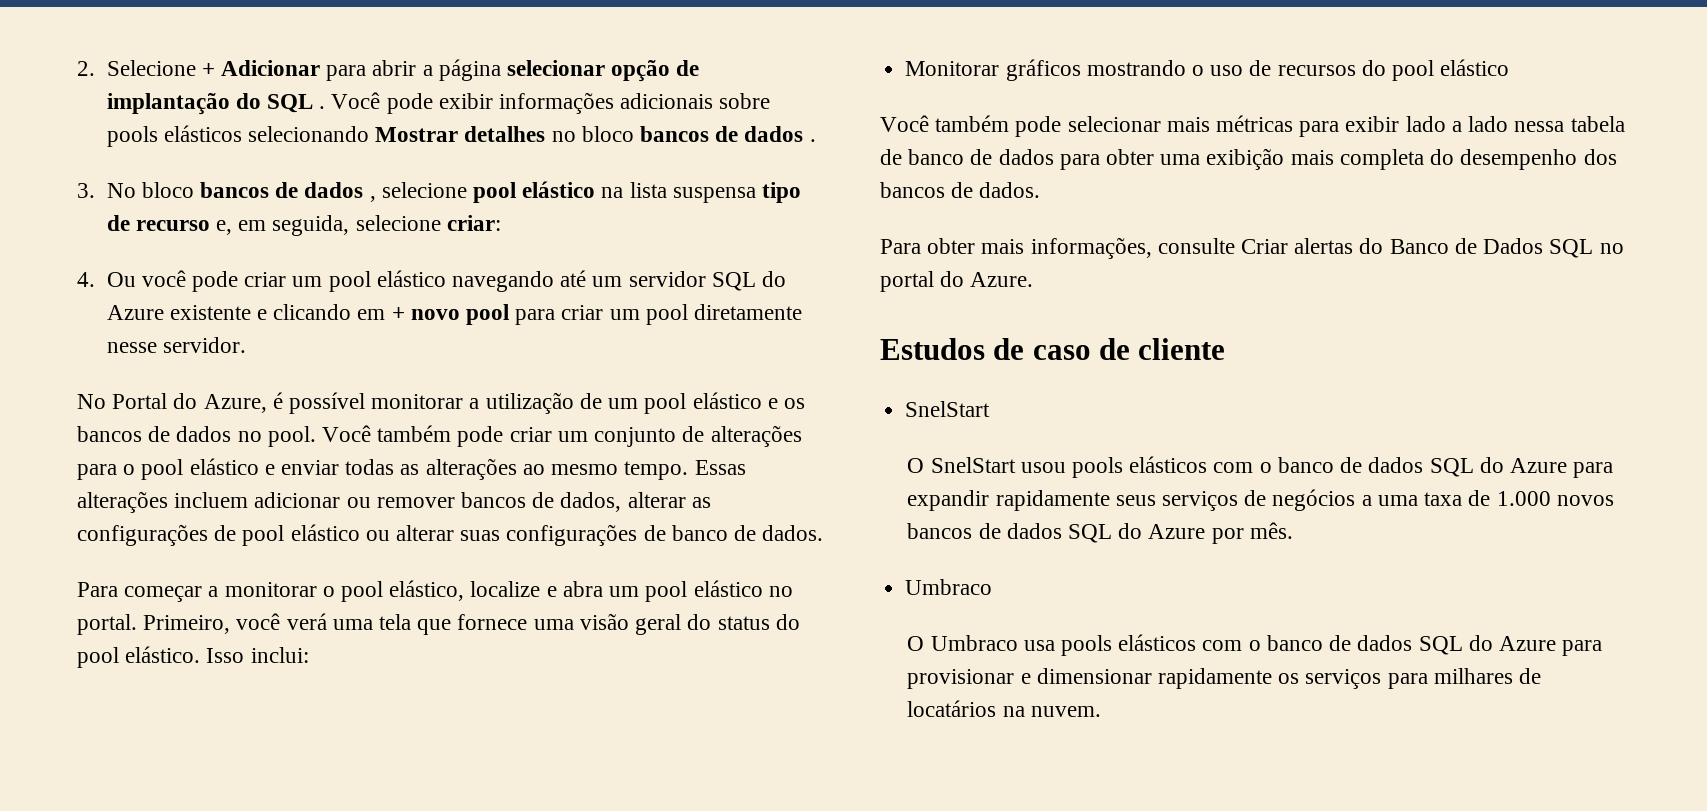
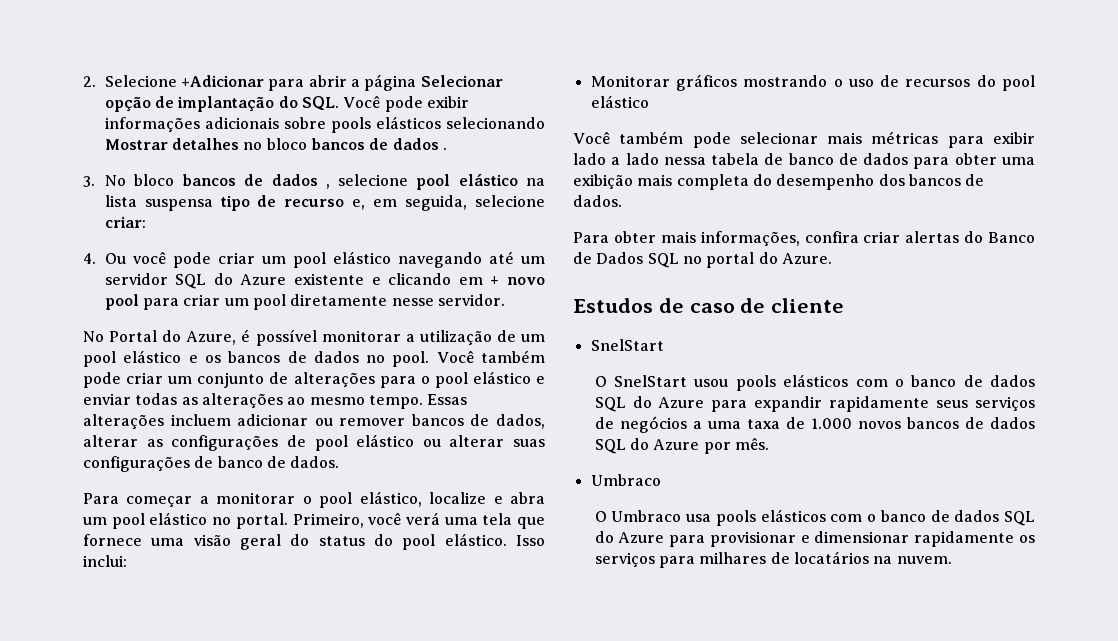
- 2. Selecione + Adicionar para abrir a página selecionar opção de implantação do SQL . Você pode exibir informações adicionais sobre pools elásticos selecionando Mostrar detalhes no bloco bancos de dados .
+ 2. Selecione +Adicionar para abrir a página Selecionar opção de implantação do SQL. Você pode exibir informações adicionais sobre pools elásticos selecionando Mostrar detalhes no bloco bancos de dados .
- Para obter mais informações, consulte Criar alertas do Banco de Dados SQL no portal do Azure.
+ Para obter mais informações, confira criar alertas do Banco de Dados SQL no portal do Azure.

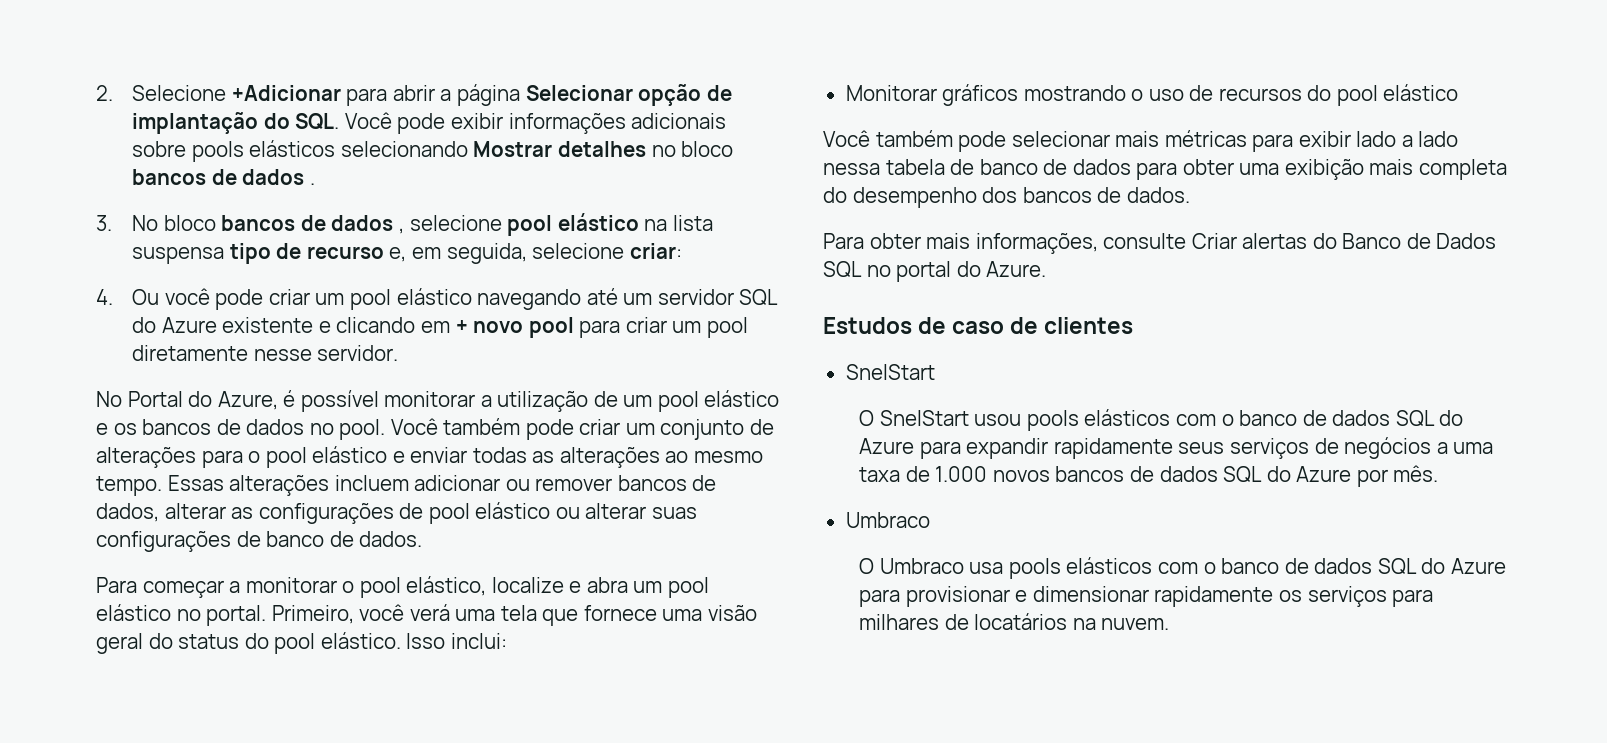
- Para obter mais informações, confira criar alertas do Banco de Dados SQL no portal do Azure.
+ Para obter mais informações, consulte Criar alertas do Banco de Dados SQL no portal do Azure.
- Estudos de caso de cliente
+ Estudos de caso de clientes

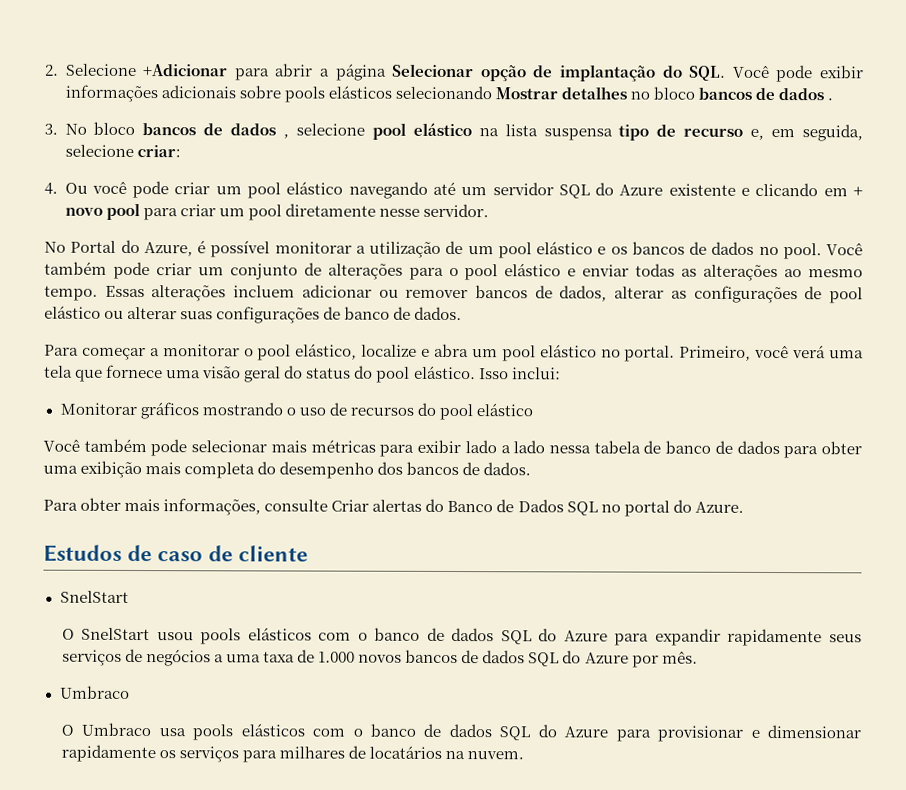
- Estudos de caso de clientes
+ Estudos de caso de cliente

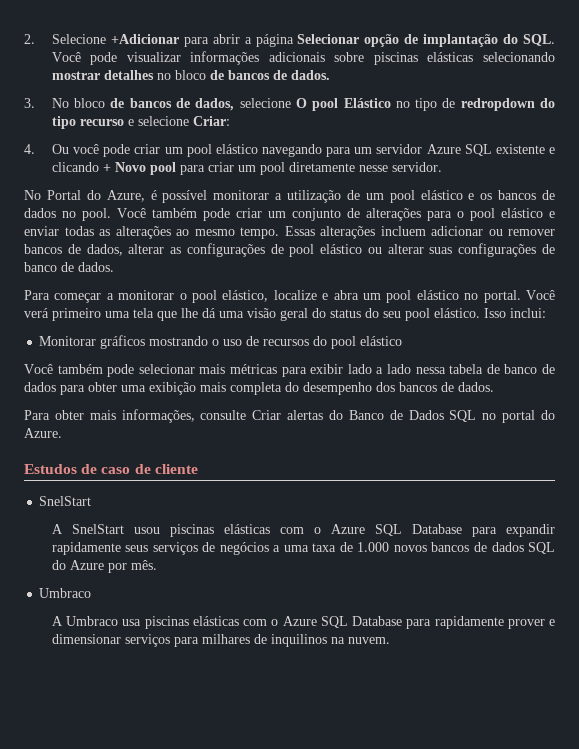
- 2. Selecione +Adicionar para abrir a página Selecionar opção de implantação do SQL. Você pode exibir informações adicionais sobre pools elásticos selecionando Mostrar detalhes no bloco bancos de dados .
+ 2. Selecione +Adicionar para abrir a página Selecionar opção de implantação do SQL. Você pode visualizar informações adicionais sobre piscinas elásticas selecionando mostrar detalhes no bloco de bancos de dados.
- 3. No bloco bancos de dados , selecione pool elástico na lista suspensa tipo de recurso e, em seguida, selecione criar:
+ 3. No bloco de bancos de dados, selecione O pool Elástico no tipo de redropdown do tipo recurso e selecione Criar:
- 4. Ou você pode criar um pool elástico navegando até um servidor SQL do Azure existente e clicando em + novo pool para criar um pool diretamente nesse servidor.
+ 4. Ou você pode criar um pool elástico navegando para um servidor Azure SQL existente e clicando + Novo pool para criar um pool diretamente nesse servidor.
- Primeiro, você verá uma tela que fornece uma visão geral do status do pool elástico.
+ Você verá primeiro uma tela que lhe dá uma visão geral do status do seu pool elástico.
- O SnelStart usou pools elásticos com o banco de dados SQL do Azure para expandir rapidamente seus serviços de negócios a uma taxa de 1.000 novos bancos de dados SQL do Azure por mês.
+ A SnelStart usou piscinas elásticas com o Azure SQL Database para expandir rapidamente seus serviços de negócios a uma taxa de 1.000 novos bancos de dados SQL do Azure por mês.
- O Umbraco usa pools elásticos com o banco de dados SQL do Azure para provisionar e dimensionar rapidamente os serviços para milhares de locatários na nuvem.
+ A Umbraco usa piscinas elásticas com o Azure SQL Database para rapidamente prover e dimensionar serviços para milhares de inquilinos na nuvem.

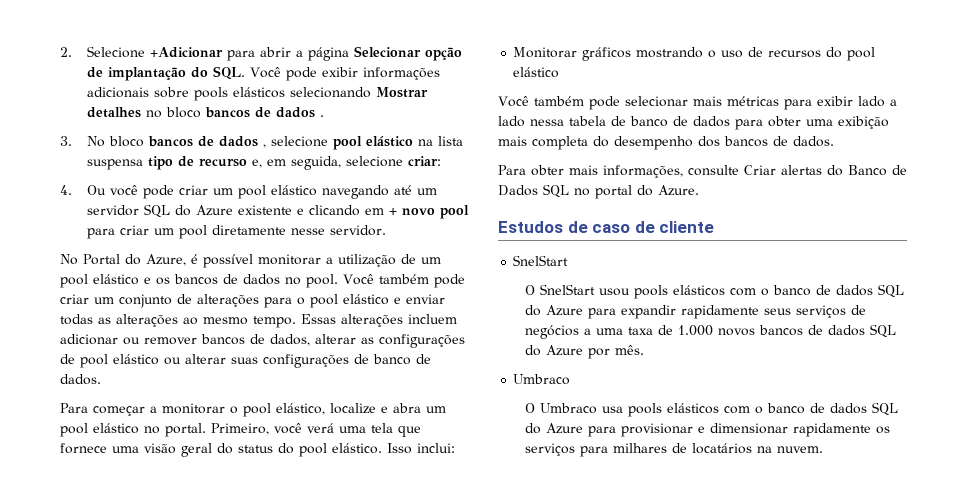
- 2. Selecione +Adicionar para abrir a página Selecionar opção de implantação do SQL. Você pode visualizar informações adicionais sobre piscinas elásticas selecionando mostrar detalhes no bloco de bancos de dados.
+ 2. Selecione +Adicionar para abrir a página Selecionar opção de implantação do SQL. Você pode exibir informações adicionais sobre pools elásticos selecionando Mostrar detalhes no bloco bancos de dados .
- 3. No bloco de bancos de dados, selecione O pool Elástico no tipo de redropdown do tipo recurso e selecione Criar:
+ 3. No bloco bancos de dados , selecione pool elástico na lista suspensa tipo de recurso e, em seguida, selecione criar:
- 4. Ou você pode criar um pool elástico navegando para um servidor Azure SQL existente e clicando + Novo pool para criar um pool diretamente nesse servidor.
+ 4. Ou você pode criar um pool elástico navegando até um servidor SQL do Azure existente e clicando em + novo pool para criar um pool diretamente nesse servidor.
- Você verá primeiro uma tela que lhe dá uma visão geral do status do seu pool elástico.
+ Primeiro, você verá uma tela que fornece uma visão geral do status do pool elástico.
- A SnelStart usou piscinas elásticas com o Azure SQL Database para expandir rapidamente seus serviços de negócios a uma taxa de 1.000 novos bancos de dados SQL do Azure por mês.
+ O SnelStart usou pools elásticos com o banco de dados SQL do Azure para expandir rapidamente seus serviços de negócios a uma taxa de 1.000 novos bancos de dados SQL do Azure por mês.
- A Umbraco usa piscinas elásticas com o Azure SQL Database para rapidamente prover e dimensionar serviços para milhares de inquilinos na nuvem.
+ O Umbraco usa pools elásticos com o banco de dados SQL do Azure para provisionar e dimensionar rapidamente os serviços para milhares de locatários na nuvem.

